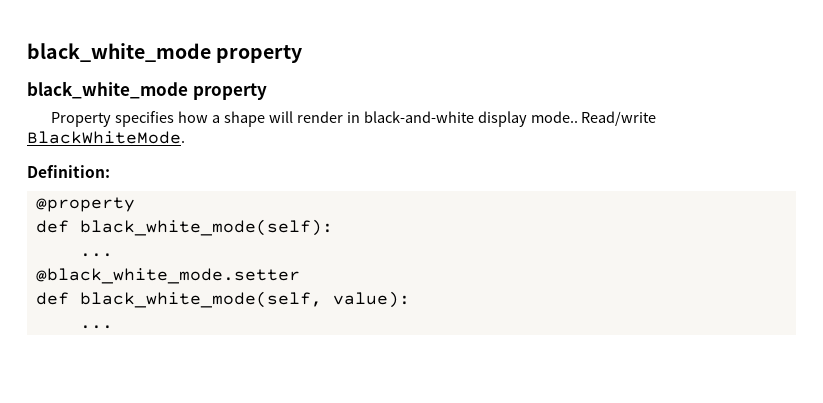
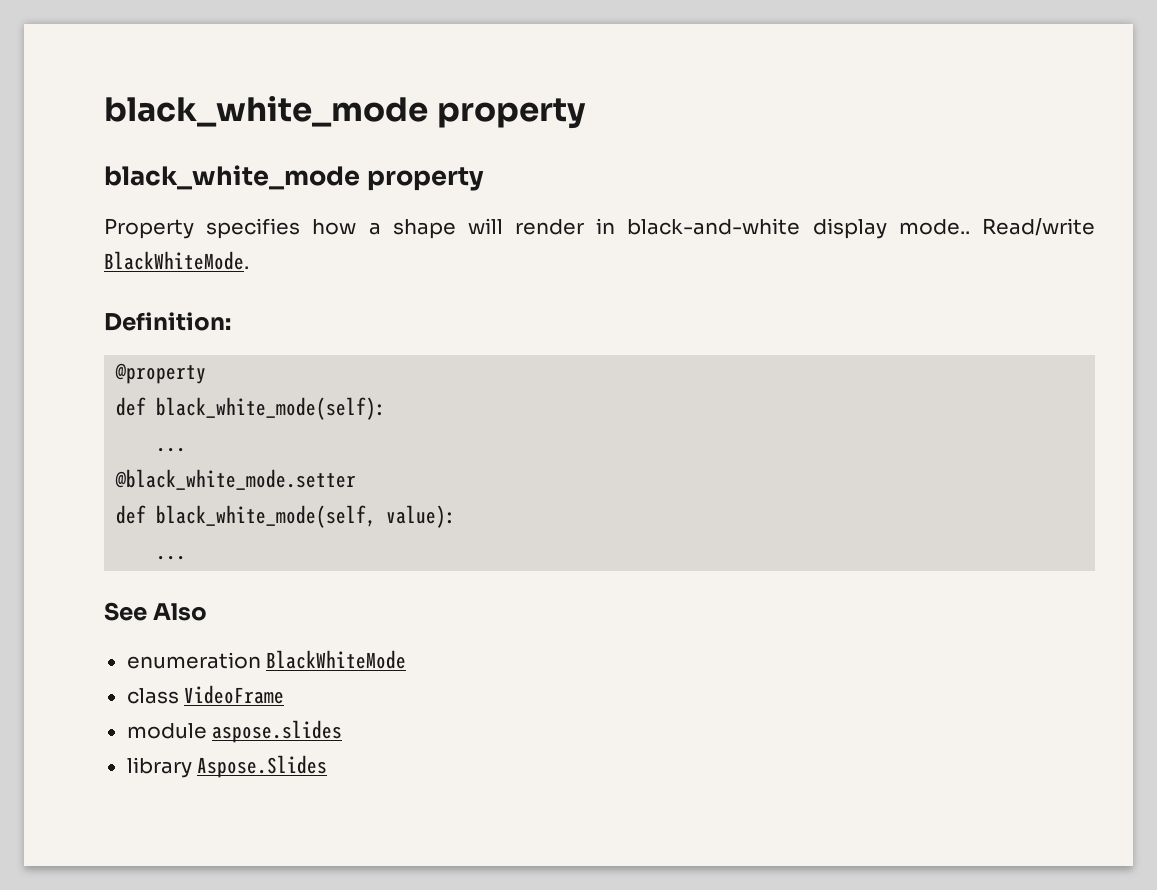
+ See Also
+ enumeration BlackWhiteMode
+ class VideoFrame
+ module aspose.slides
+ library Aspose.Slides

